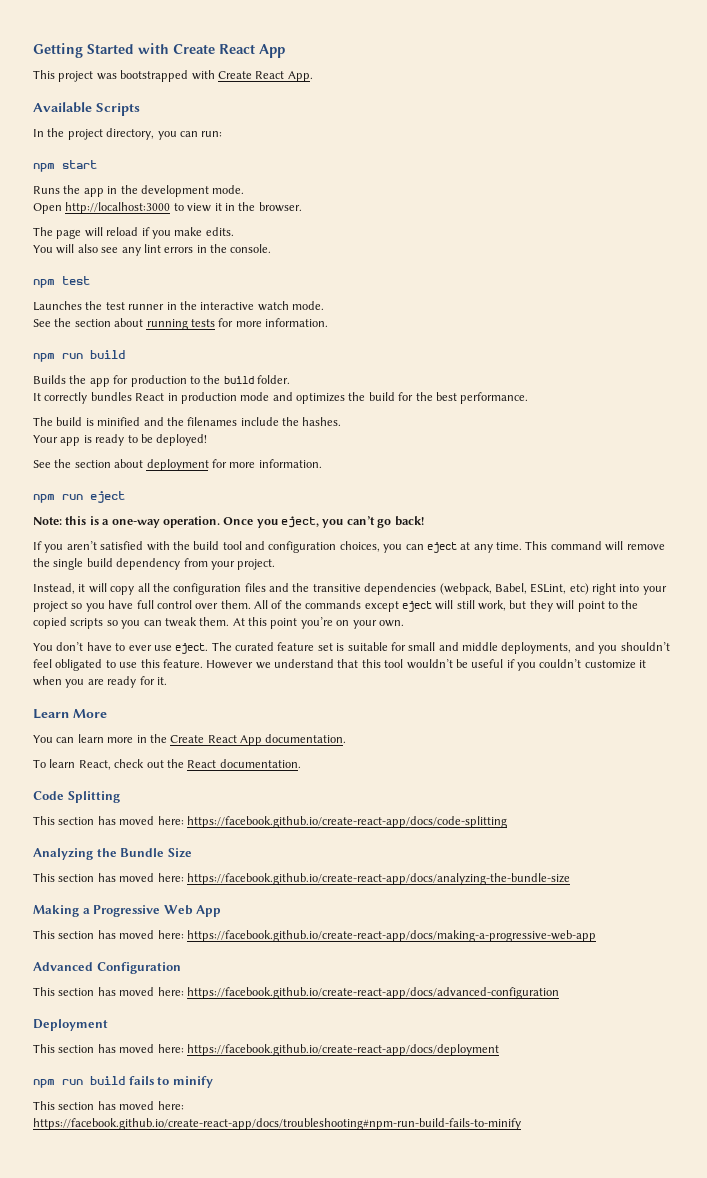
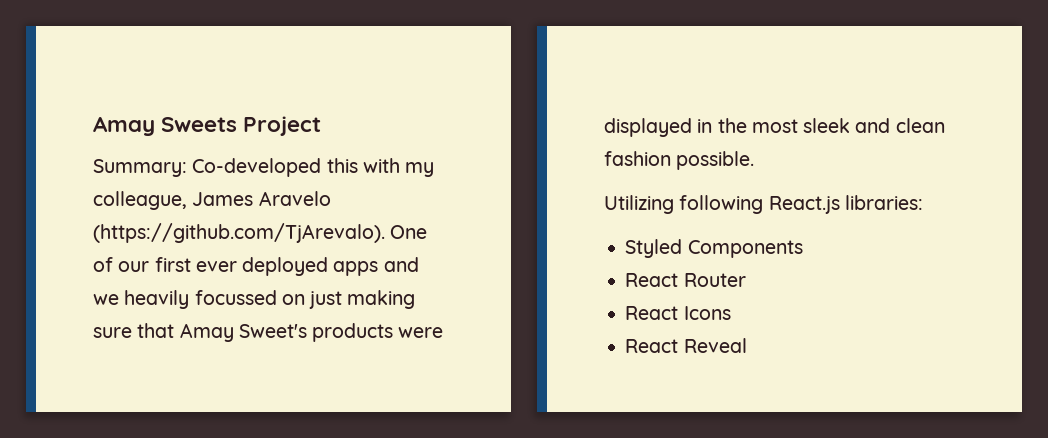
- Getting Started with Create React App
- This project was bootstrapped with Create React App.
- Available Scripts
- In the project directory, you can run:
- npm start
- Runs the app in the development mode.
- Open http://localhost:3000 to view it in the browser.
- The page will reload if you make edits.
- You will also see any lint errors in the console.
- npm test
- Launches the test runner in the interactive watch mode.
- See the section about running tests for more information.
- npm run build
- Builds the app for production to the build folder.
- It correctly bundles React in production mode and optimizes the build for the best performance.
- The build is minified and the filenames include the hashes.
- Your app is ready to be deployed!
- See the section about deployment for more information.
- npm run eject
- Note: this is a one-way operation. Once you eject, you can’t go back!
- If you aren’t satisfied with the build tool and configuration choices, you can eject at any time. This command will remove the single build dependency from your project.
- Instead, it will copy all the configuration files and the transitive dependencies (webpack, Babel, ESLint, etc) right into your project so you have full control over them. All of the commands except eject will still work, but they will point to the copied scripts so you can tweak them. At this point you’re on your own.
- You don’t have to ever use eject. The curated feature set is suitable for small and middle deployments, and you shouldn’t feel obligated to use this feature. However we understand that this tool wouldn’t be useful if you couldn’t customize it when you are ready for it.
- Learn More
- You can learn more in the Create React App documentation.
- To learn React, check out the React documentation.
- Code Splitting
- This section has moved here: https://facebook.github.io/create-react-app/docs/code-splitting
- Analyzing the Bundle Size
- This section has moved here: https://facebook.github.io/create-react-app/docs/analyzing-the-bundle-size
- Making a Progressive Web App
- This section has moved here: https://facebook.github.io/create-react-app/docs/making-a-progressive-web-app
- Advanced Configuration
- This section has moved here: https://facebook.github.io/create-react-app/docs/advanced-configuration
- Deployment
- This section has moved here: https://facebook.github.io/create-react-app/docs/deployment
- npm run build fails to minify
- This section has moved here: https://facebook.github.io/create-react-app/docs/troubleshooting#npm-run-build-fails-to-minify
+ Amay Sweets Project
+ Summary: Co-developed this with my colleague, James Aravelo (https://github.com/TjArevalo). One of our first ever deployed apps and we heavily focussed on just making sure that Amay Sweet's products were displayed in the most sleek and clean fashion possible.
+ Utilizing following React.js libraries:
+ Styled Components
+ React Router
+ React Icons
+ React Reveal

